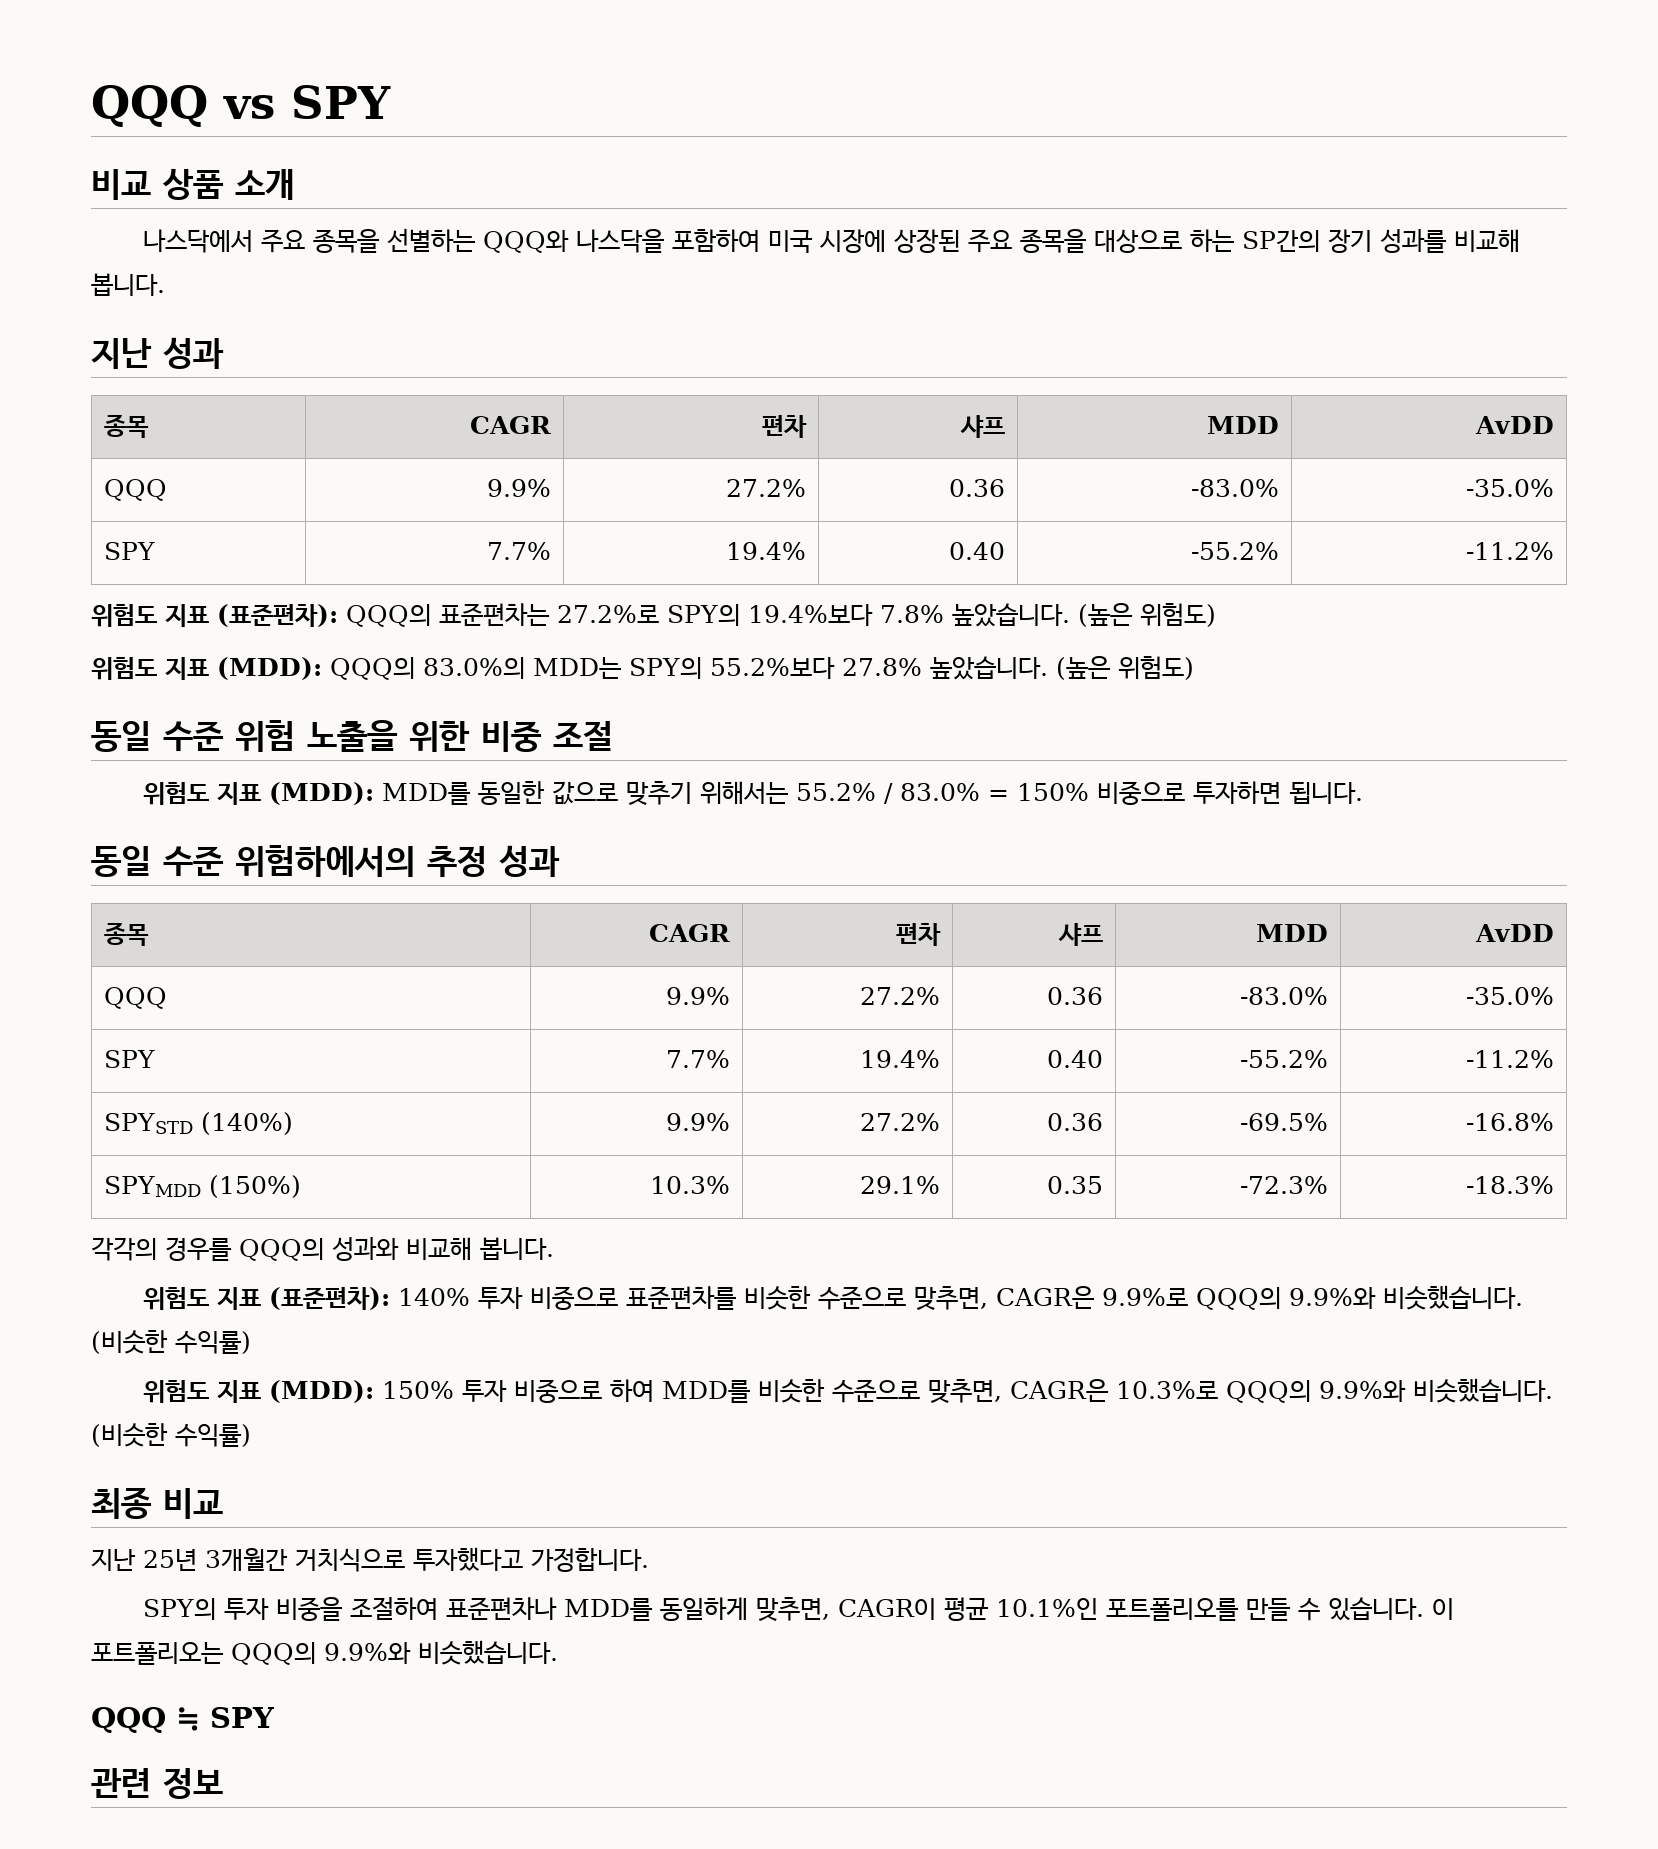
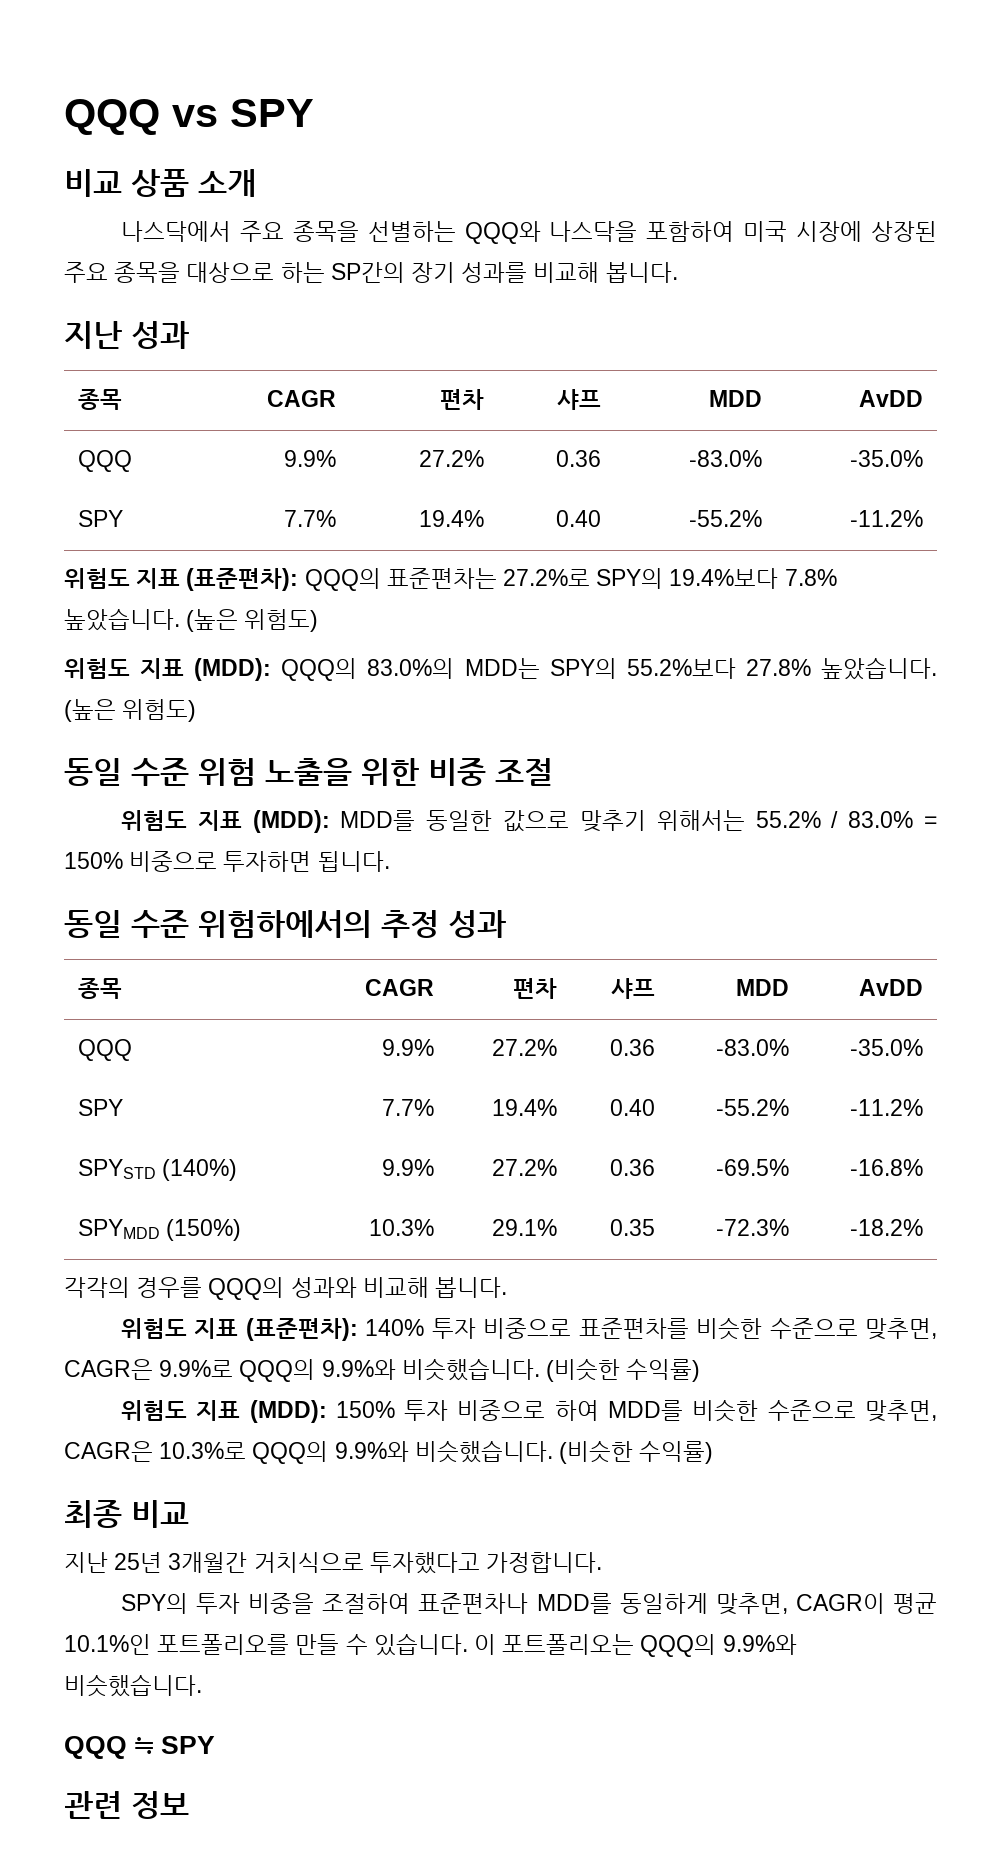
- SPYMDD (150%) | 10.3% | 29.1% | 0.35 | -72.3% | -18.3%
+ SPYMDD (150%) | 10.3% | 29.1% | 0.35 | -72.3% | -18.2%

